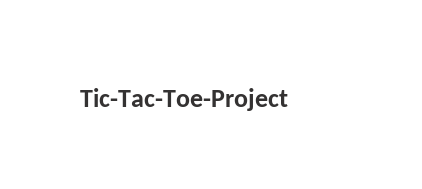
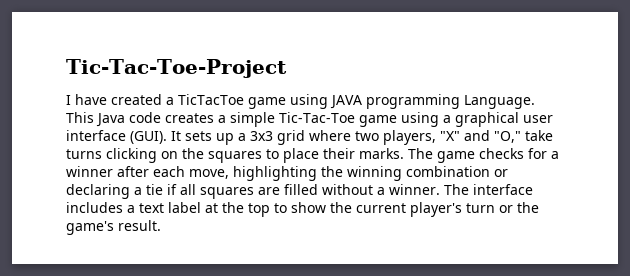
+ I have created a TicTacToe game using JAVA programming Language. This Java code creates a simple Tic-Tac-Toe game using a graphical user interface (GUI). It sets up a 3x3 grid where two players, "X" and "O," take turns clicking on the squares to place their marks. The game checks for a winner after each move, highlighting the winning combination or declaring a tie if all squares are filled without a winner. The interface includes a text label at the top to show the current player's turn or the game's result.

